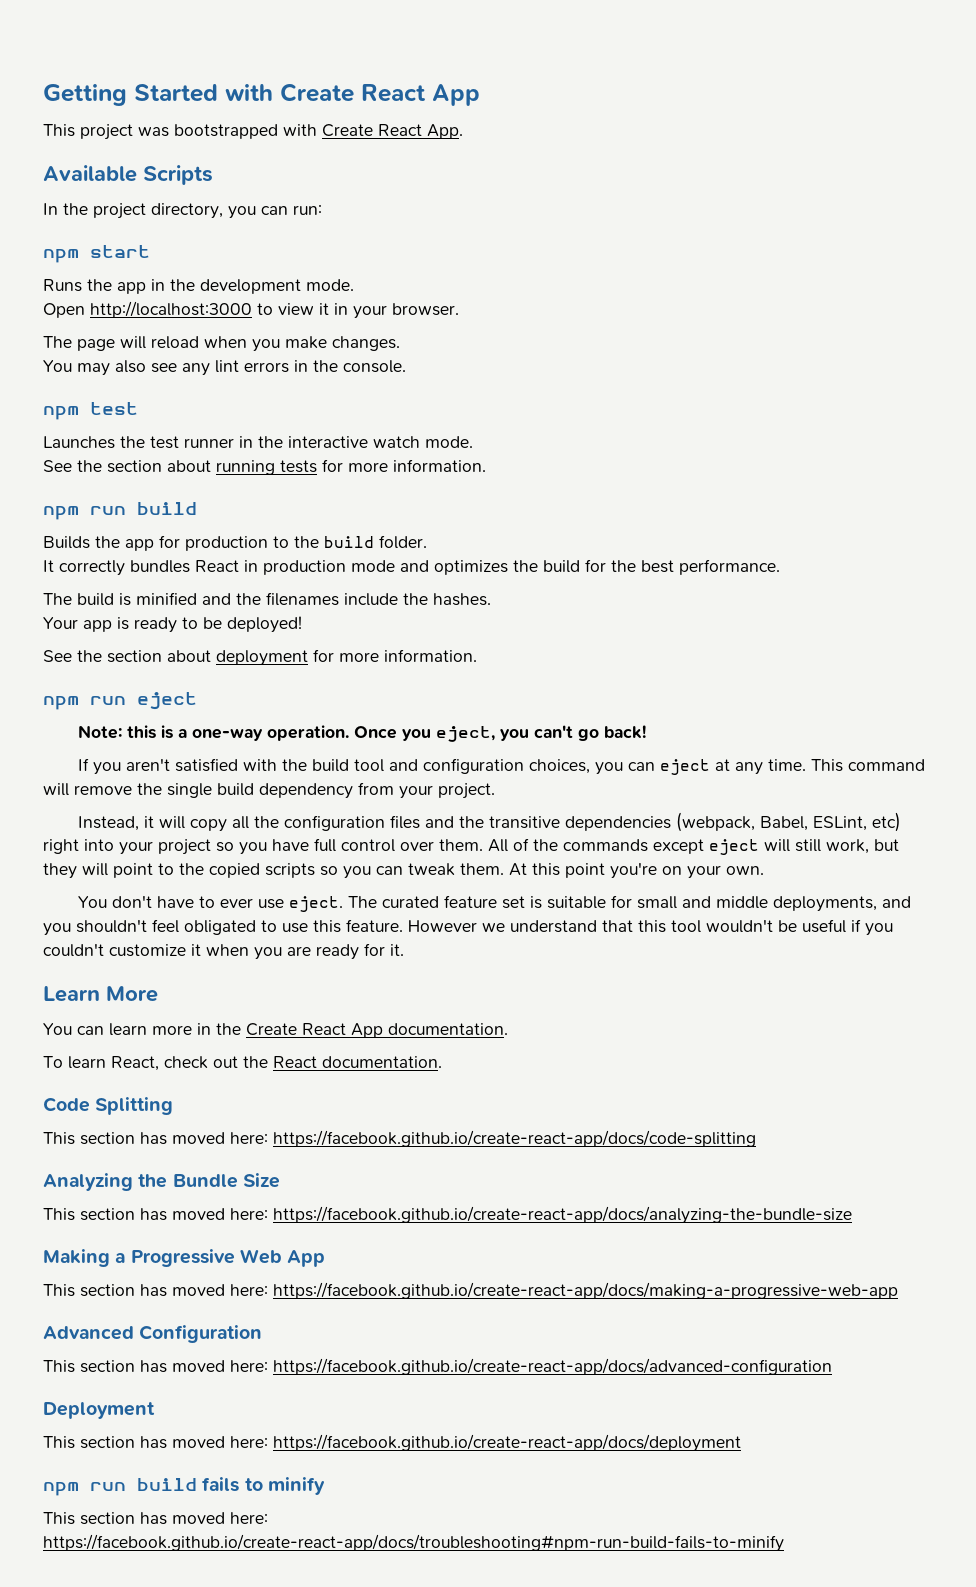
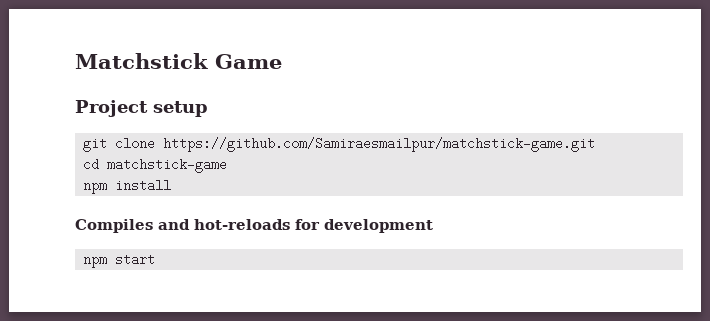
- Getting Started with Create React App
- This project was bootstrapped with Create React App.
- Available Scripts
- In the project directory, you can run:
+ Matchstick Game
+ Project setup
+ git clone https://github.com/Samiraesmailpur/matchstick-game.git
+ cd matchstick-game
+ npm install
+ Compiles and hot-reloads for development
  npm start
- Runs the app in the development mode.
- Open http://localhost:3000 to view it in your browser.
- The page will reload when you make changes.
- You may also see any lint errors in the console.
- npm test
- Launches the test runner in the interactive watch mode.
- See the section about running tests for more information.
- npm run build
- Builds the app for production to the build folder.
- It correctly bundles React in production mode and optimizes the build for the best performance.
- The build is minified and the filenames include the hashes.
- Your app is ready to be deployed!
- See the section about deployment for more information.
- npm run eject
- Note: this is a one-way operation. Once you eject, you can't go back!
- If you aren't satisfied with the build tool and configuration choices, you can eject at any time. This command will remove the single build dependency from your project.
- Instead, it will copy all the configuration files and the transitive dependencies (webpack, Babel, ESLint, etc) right into your project so you have full control over them. All of the commands except eject will still work, but they will point to the copied scripts so you can tweak them. At this point you're on your own.
- You don't have to ever use eject. The curated feature set is suitable for small and middle deployments, and you shouldn't feel obligated to use this feature. However we understand that this tool wouldn't be useful if you couldn't customize it when you are ready for it.
- Learn More
- You can learn more in the Create React App documentation.
- To learn React, check out the React documentation.
- Code Splitting
- This section has moved here: https://facebook.github.io/create-react-app/docs/code-splitting
- Analyzing the Bundle Size
- This section has moved here: https://facebook.github.io/create-react-app/docs/analyzing-the-bundle-size
- Making a Progressive Web App
- This section has moved here: https://facebook.github.io/create-react-app/docs/making-a-progressive-web-app
- Advanced Configuration
- This section has moved here: https://facebook.github.io/create-react-app/docs/advanced-configuration
- Deployment
- This section has moved here: https://facebook.github.io/create-react-app/docs/deployment
- npm run build fails to minify
- This section has moved here: https://facebook.github.io/create-react-app/docs/troubleshooting#npm-run-build-fails-to-minify

